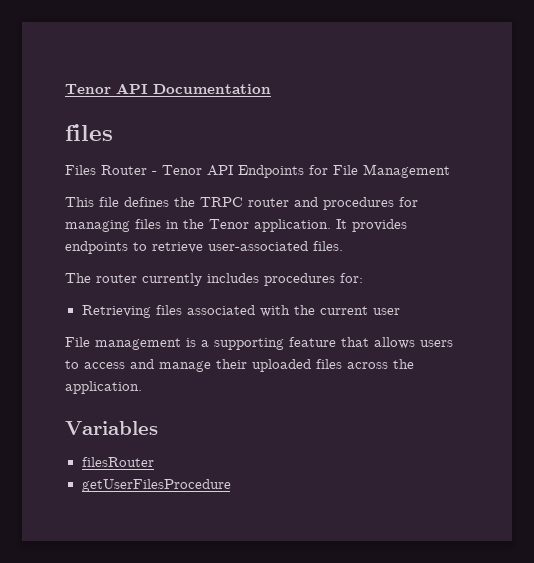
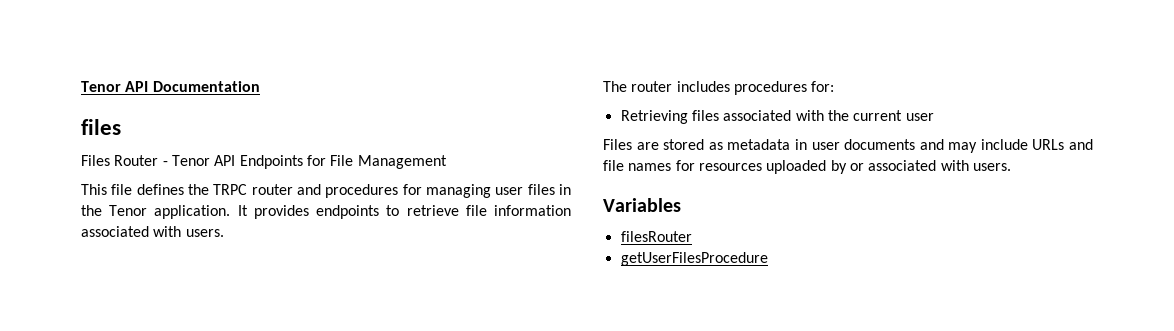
- This file defines the TRPC router and procedures for managing files in the Tenor application.
+ This file defines the TRPC router and procedures for managing user files in the Tenor application.
- It provides endpoints to retrieve user-associated files.
+ It provides endpoints to retrieve file information associated with users.
- The router currently includes procedures for:
+ The router includes procedures for:
- File management is a supporting feature that allows users to access and manage their uploaded files across the application.
+ Files are stored as metadata in user documents and may include URLs and file names for resources uploaded by or associated with users.

